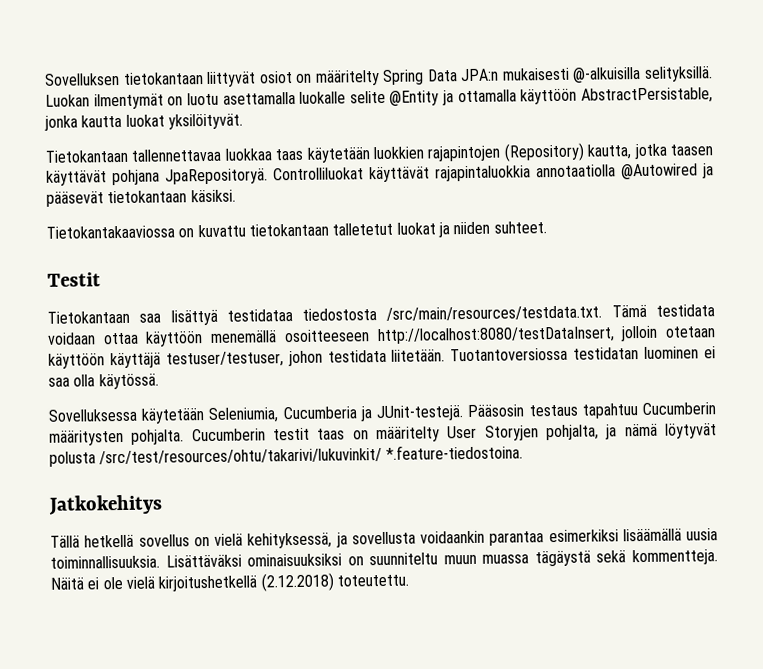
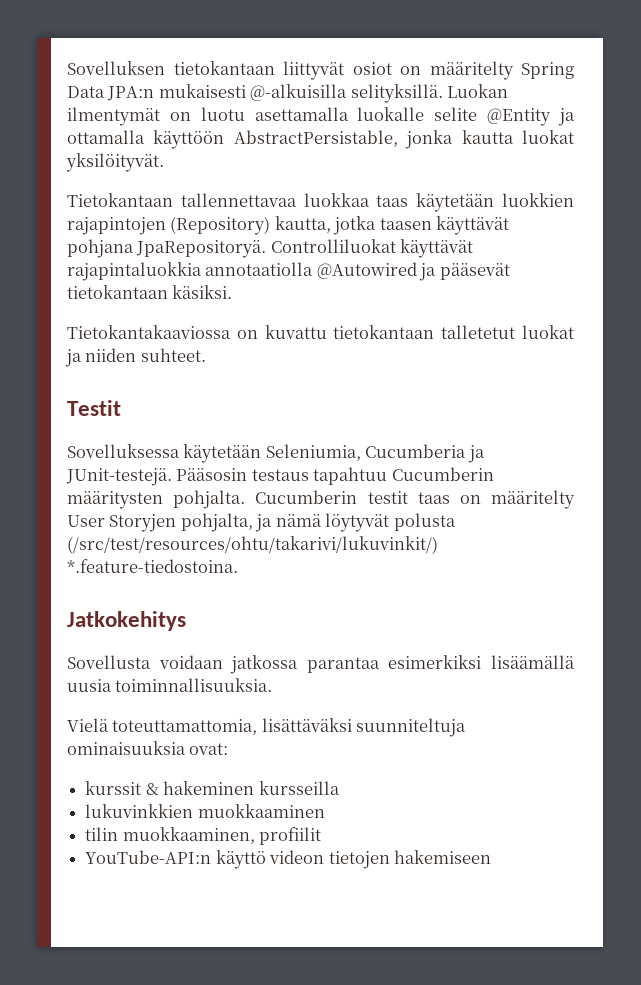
- Tietokantaan saa lisättyä testidataa tiedostosta /src/main/resources/testdata.txt. Tämä testidata voidaan ottaa käyttöön menemällä osoitteeseen http://localhost:8080/testDataInsert, jolloin otetaan käyttöön käyttäjä testuser/testuser, johon testidata liitetään. Tuotantoversiossa testidatan luominen ei saa olla käytössä.
- Cucumberin testit taas on määritelty User Storyjen pohjalta, ja nämä löytyvät polusta /src/test/resources/ohtu/takarivi/lukuvinkit/ *.feature-tiedostoina.
+ Cucumberin testit taas on määritelty User Storyjen pohjalta, ja nämä löytyvät polusta (/src/test/resources/ohtu/takarivi/lukuvinkit/) *.feature-tiedostoina.
- Tällä hetkellä sovellus on vielä kehityksessä, ja sovellusta voidaankin parantaa esimerkiksi lisäämällä uusia toiminnallisuuksia. Lisättäväksi ominaisuuksiksi on suunniteltu muun muassa tägäystä sekä kommentteja. Näitä ei ole vielä kirjoitushetkellä (2.12.2018) toteutettu.
+ Sovellusta voidaan jatkossa parantaa esimerkiksi lisäämällä uusia toiminnallisuuksia.
+ Vielä toteuttamattomia, lisättäväksi suunniteltuja ominaisuuksia ovat:
+ kurssit & hakeminen kursseilla
+ lukuvinkkien muokkaaminen
+ tilin muokkaaminen, profiilit
+ YouTube-API:n käyttö videon tietojen hakemiseen

